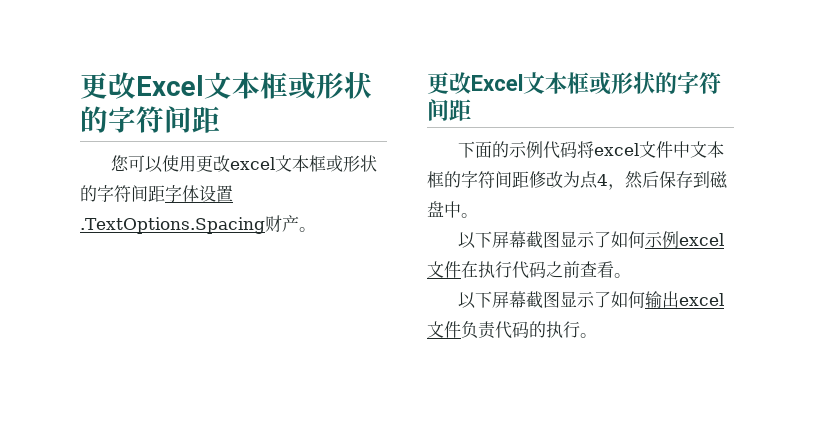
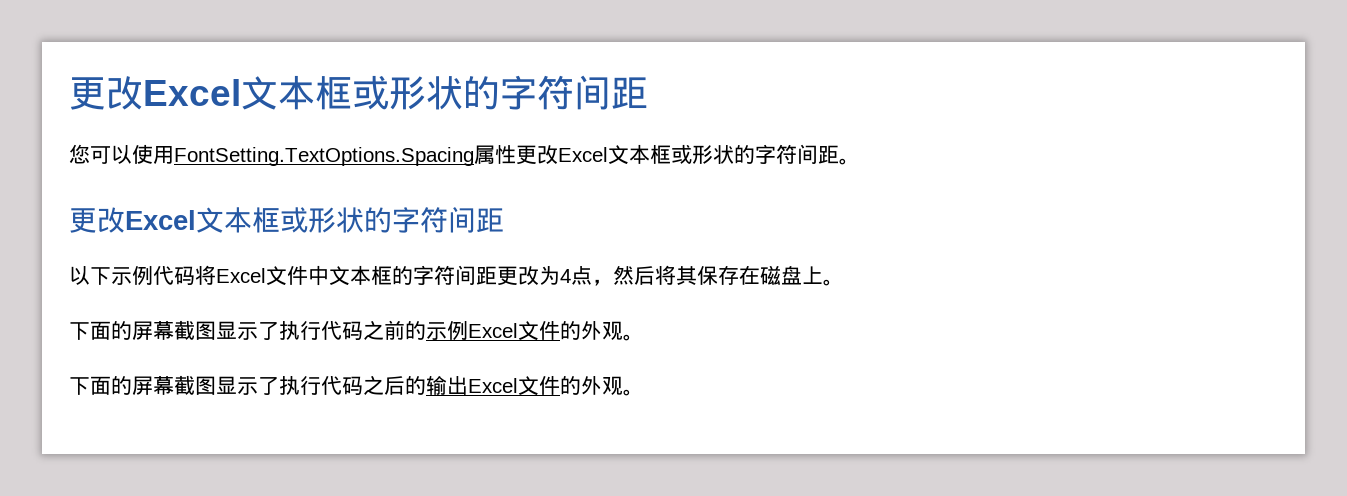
- 您可以使用更改excel文本框或形状的字符间距字体设置.TextOptions.Spacing财产。
+ 您可以使用FontSetting.TextOptions.Spacing属性更改Excel文本框或形状的字符间距。
- 下面的示例代码将excel文件中文本框的字符间距修改为点4，然后保存到磁盘中。
- 以下屏幕截图显示了如何示例excel文件在执行代码之前查看。
- 以下屏幕截图显示了如何输出excel文件负责代码的执行。
+ 以下示例代码将Excel文件中文本框的字符间距更改为4点，然后将其保存在磁盘上。
+ 下面的屏幕截图显示了执行代码之前的示例Excel文件的外观。
+ 下面的屏幕截图显示了执行代码之后的输出Excel文件的外观。

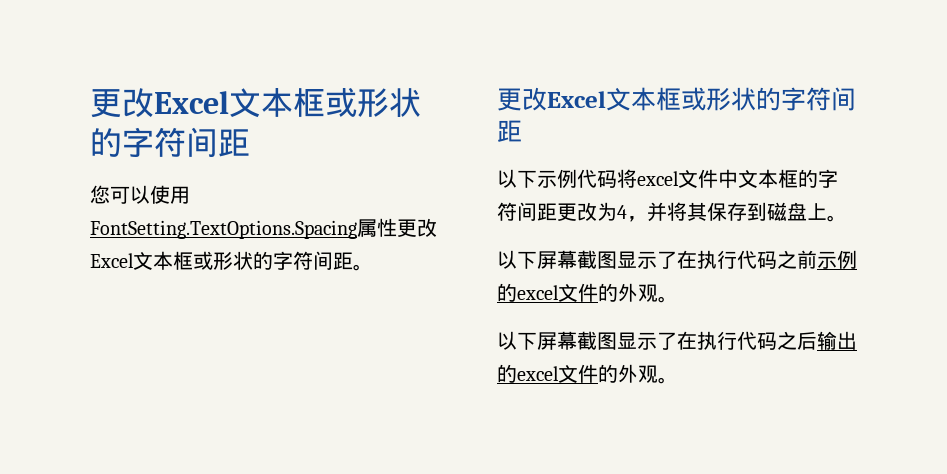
- 以下示例代码将Excel文件中文本框的字符间距更改为4点，然后将其保存在磁盘上。
+ 以下示例代码将excel文件中文本框的字符间距更改为4，并将其保存到磁盘上。
- 下面的屏幕截图显示了执行代码之前的示例Excel文件的外观。
+ 以下屏幕截图显示了在执行代码之前示例的excel文件的外观。
- 下面的屏幕截图显示了执行代码之后的输出Excel文件的外观。
+ 以下屏幕截图显示了在执行代码之后输出的excel文件的外观。

